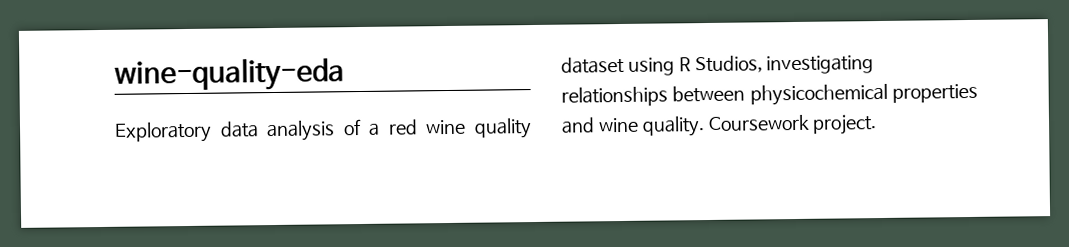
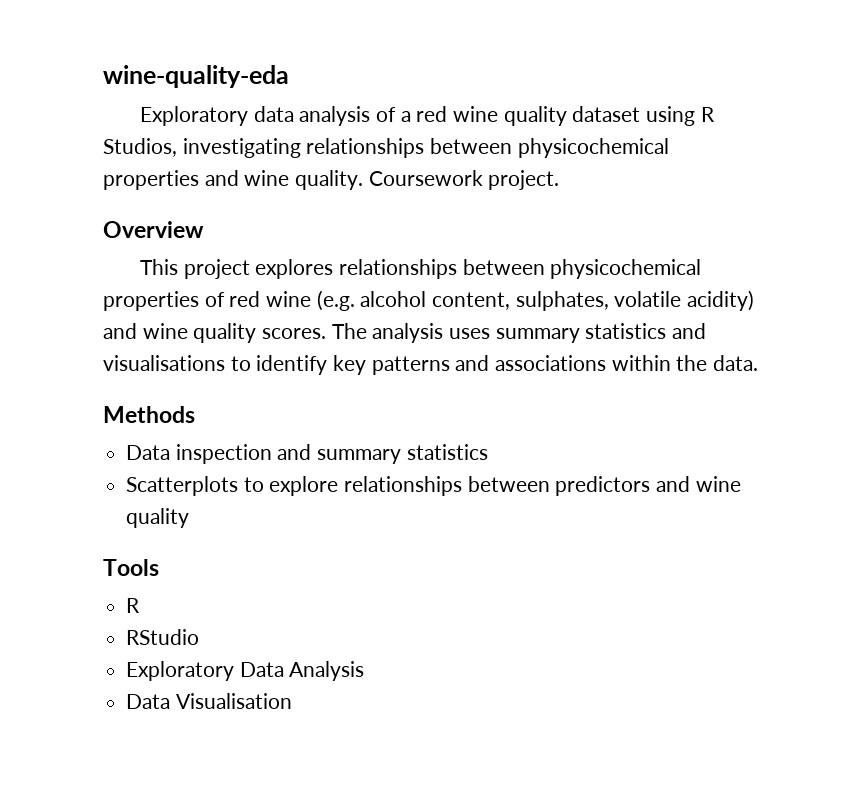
+ Overview
+ This project explores relationships between physicochemical properties of red wine (e.g. alcohol content, sulphates, volatile acidity) and wine quality scores. The analysis uses summary statistics and visualisations to identify key patterns and associations within the data.
+ Methods
+ Data inspection and summary statistics
+ Scatterplots to explore relationships between predictors and wine quality
+ Tools
+ R
+ RStudio
+ Exploratory Data Analysis
+ Data Visualisation

